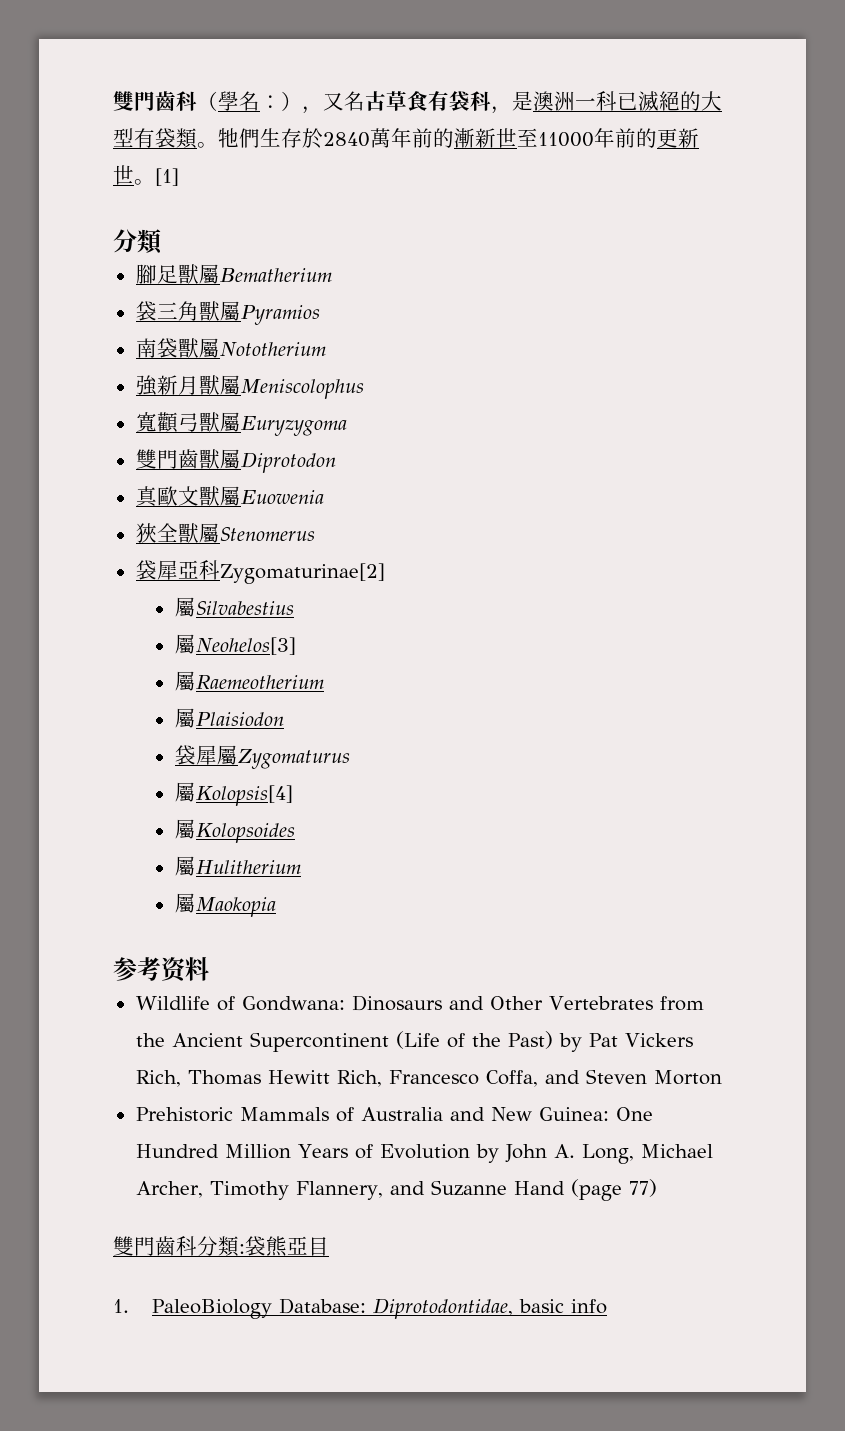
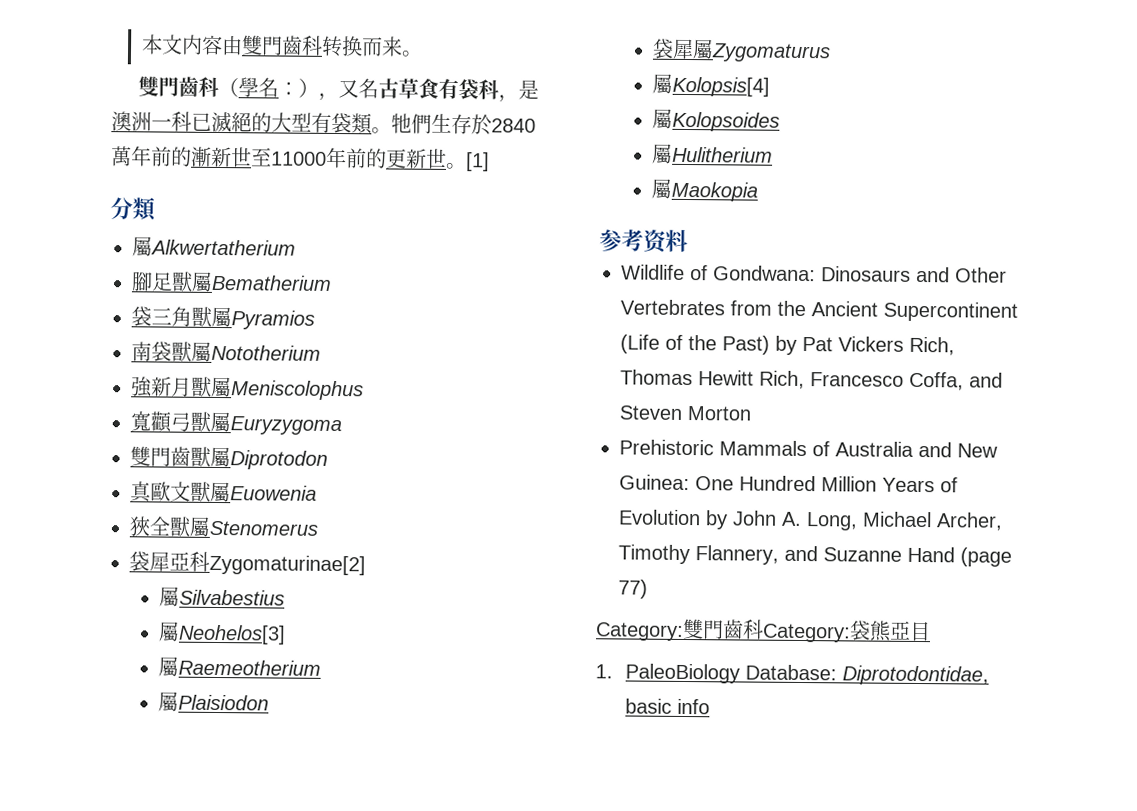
+ 本文内容由雙門齒科转换而来。
+ 屬Alkwertatherium
- 雙門齒科分類:袋熊亞目
+ Category:雙門齒科Category:袋熊亞目

